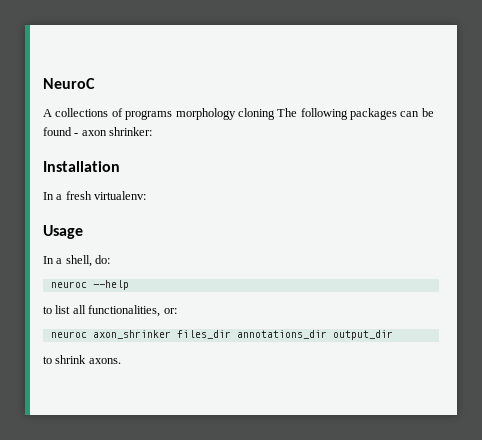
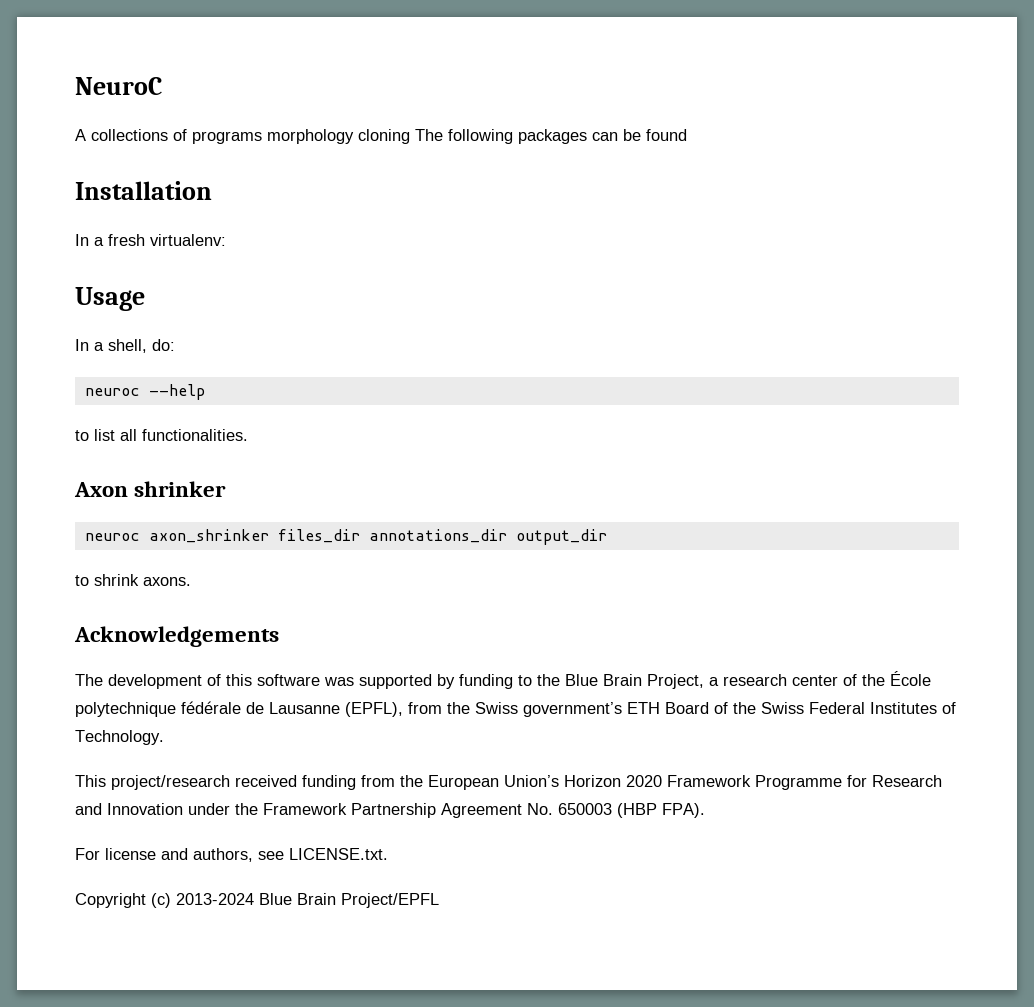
- A collections of programs morphology cloning The following packages can be found - axon shrinker:
+ A collections of programs morphology cloning The following packages can be found
- to list all functionalities, or:
+ to list all functionalities.
+ Axon shrinker
+ Acknowledgements
+ The development of this software was supported by funding to the Blue Brain Project, a research center of the École polytechnique fédérale de Lausanne (EPFL), from the Swiss government’s ETH Board of the Swiss Federal Institutes of Technology.
+ This project/research received funding from the European Union’s Horizon 2020 Framework Programme for Research and Innovation under the Framework Partnership Agreement No. 650003 (HBP FPA).
+ For license and authors, see LICENSE.txt.
+ Copyright (c) 2013-2024 Blue Brain Project/EPFL

